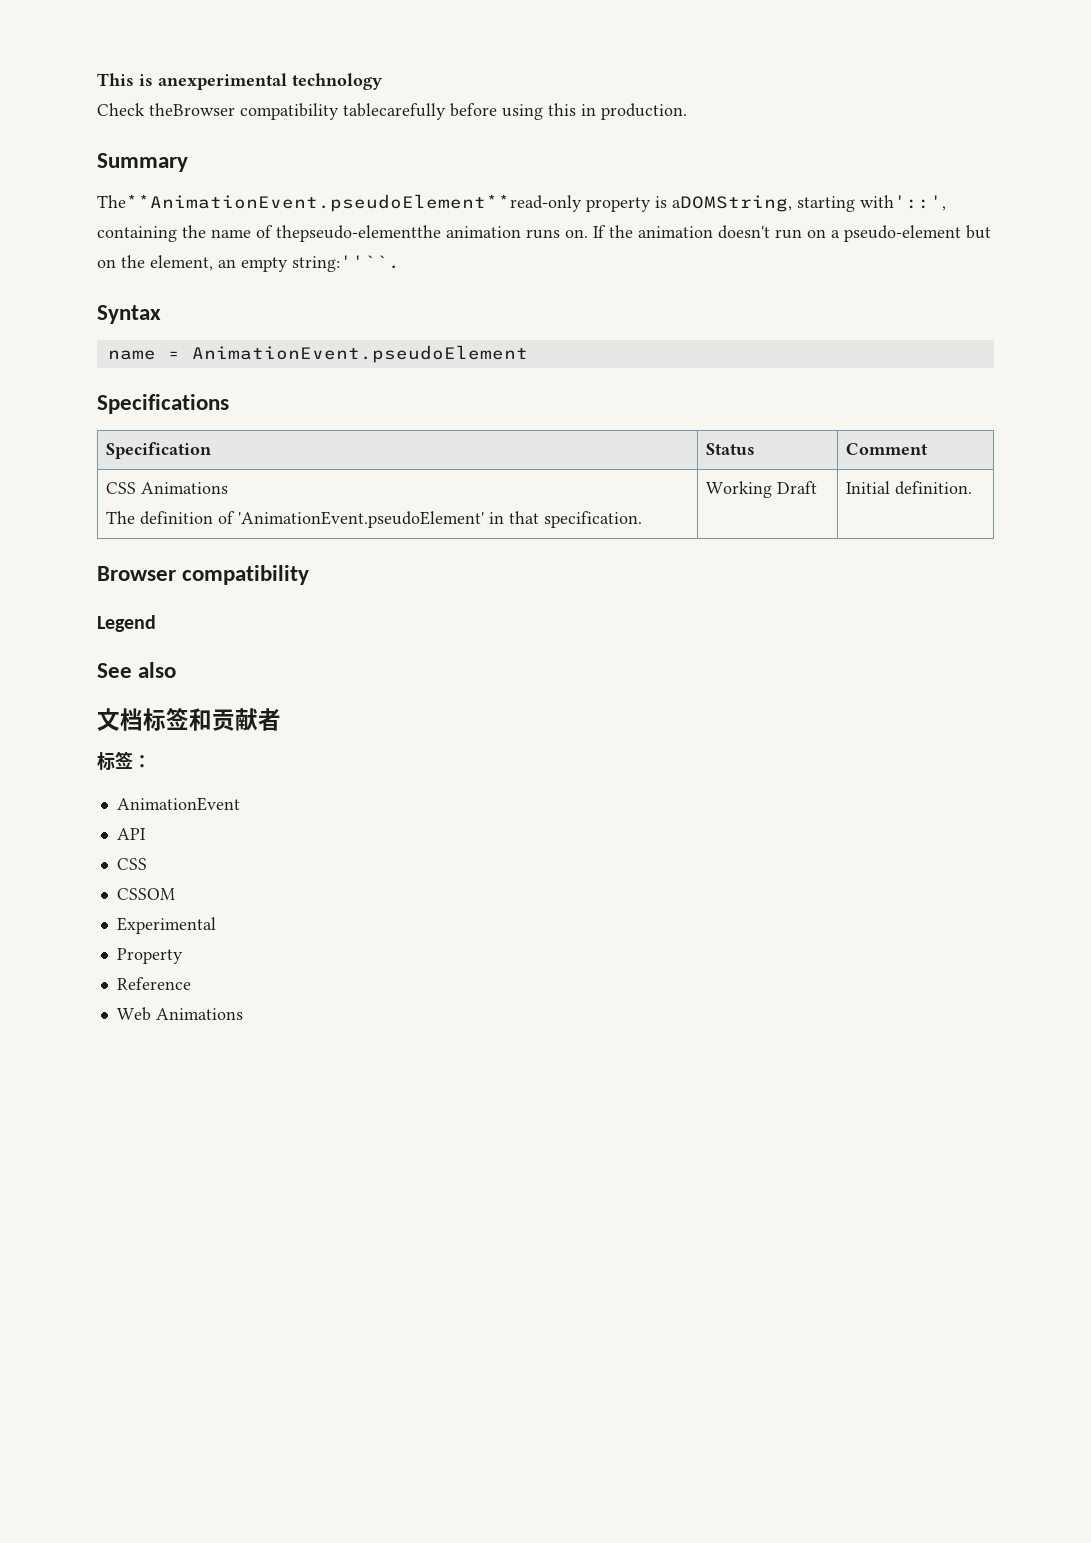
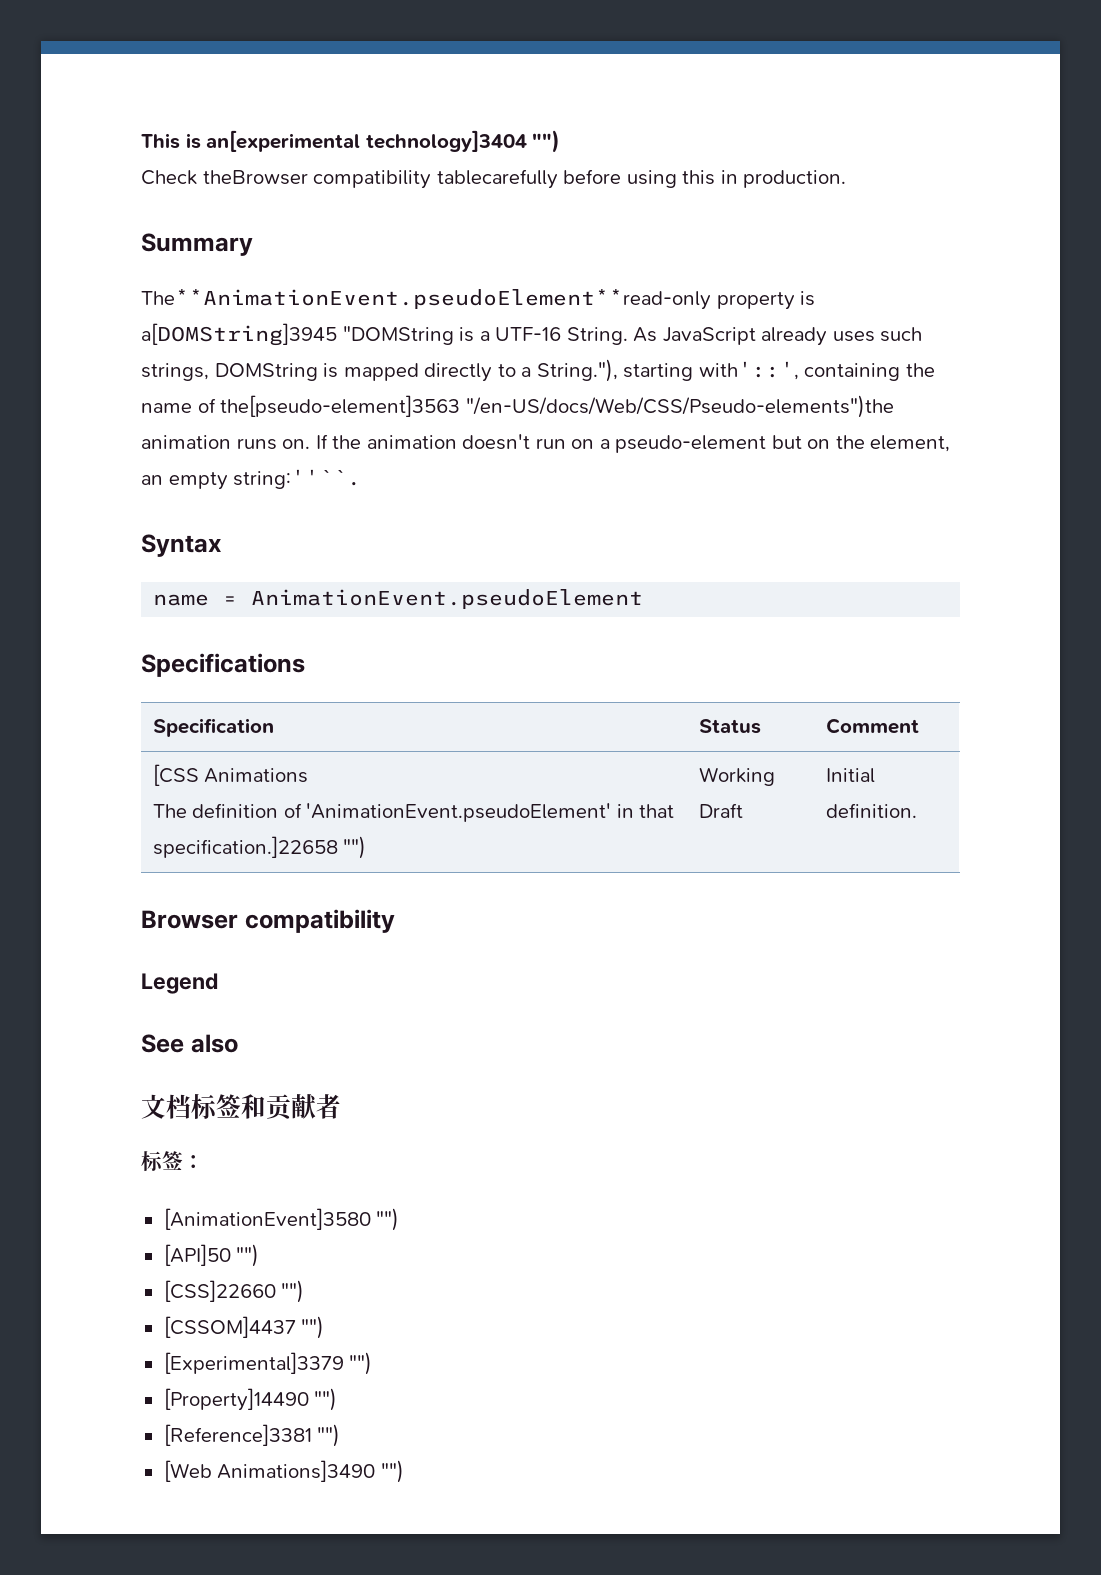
- This is anexperimental technology
+ This is an[experimental technology]3404 "")
- The**AnimationEvent.pseudoElement**read-only property is aDOMString, starting with'::', containing the name of thepseudo-elementthe animation runs on.
+ The**AnimationEvent.pseudoElement**read-only property is a[DOMString]3945 "DOMString is a UTF-16 String. As JavaScript already uses such strings, DOMString is mapped directly to a String."), starting with'::', containing the name of the[pseudo-element]3563 "/en-US/docs/Web/CSS/Pseudo-elements")the animation runs on.
- CSS Animations
- The definition of 'AnimationEvent.pseudoElement' in that specification. | Working Draft | Initial definition.
+ [CSS Animations
+ The definition of 'AnimationEvent.pseudoElement' in that specification.]22658 "") | Working Draft | Initial definition.
- AnimationEvent
- API
- CSS
- CSSOM
- Experimental
- Property
- Reference
- Web Animations
+ [AnimationEvent]3580 "")
+ [API]50 "")
+ [CSS]22660 "")
+ [CSSOM]4437 "")
+ [Experimental]3379 "")
+ [Property]14490 "")
+ [Reference]3381 "")
+ [Web Animations]3490 "")

